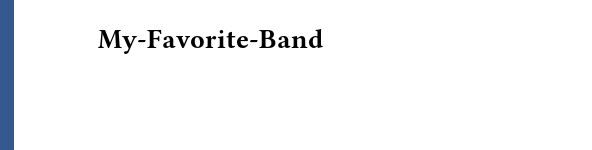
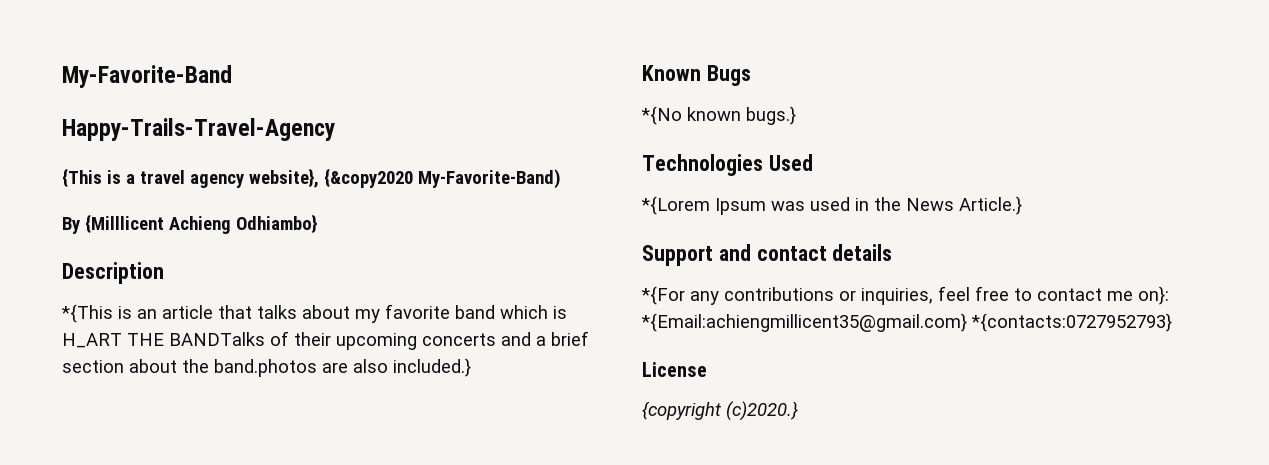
+ Happy-Trails-Travel-Agency
+ {This is a travel agency website}, {&copy2020 My-Favorite-Band)
+ By {Milllicent Achieng Odhiambo}
+ Description
+ *{This is an article that talks about my favorite band which is H_ART THE BANDTalks of their upcoming concerts and a brief section about the band.photos are also included.}
+ Known Bugs
+ *{No known bugs.}
+ Technologies Used
+ *{Lorem Ipsum was used in the News Article.}
+ Support and contact details
+ *{For any contributions or inquiries, feel free to contact me on}: *{Email:achiengmillicent35@gmail.com} *{contacts:0727952793}
+ License
+ {copyright (c)2020.}

